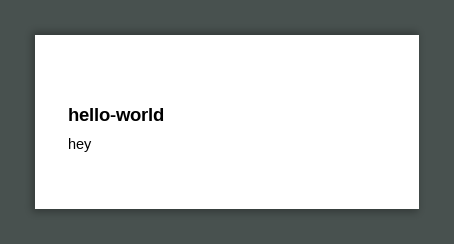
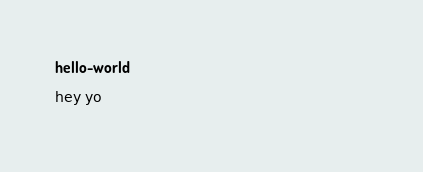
- hey
+ hey yo

